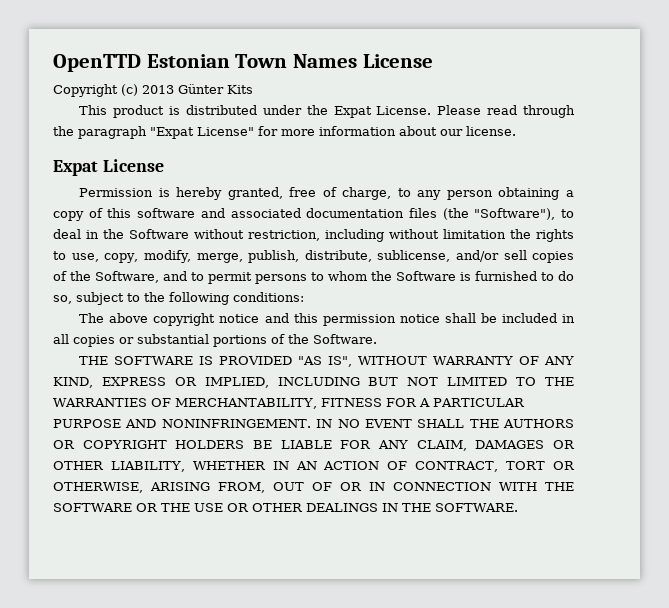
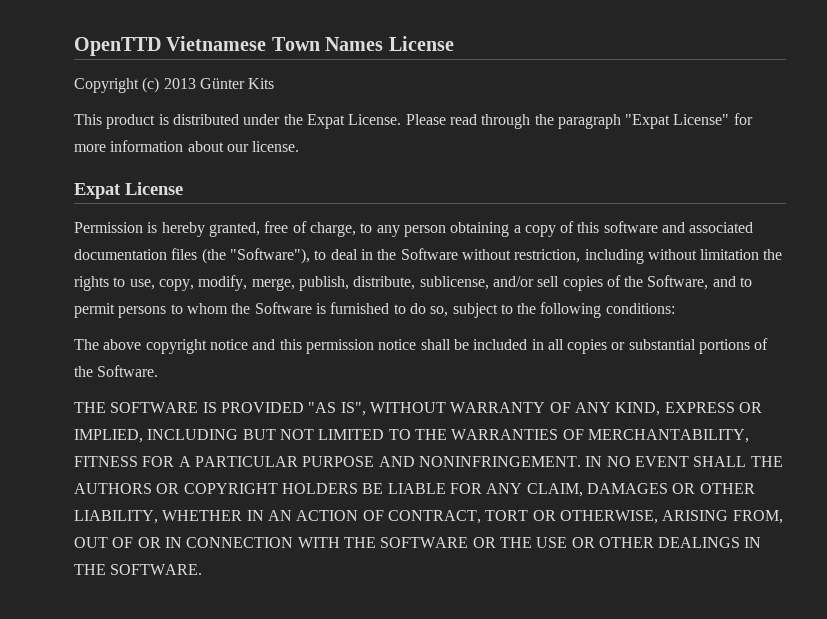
- OpenTTD Estonian Town Names License
+ OpenTTD Vietnamese Town Names License

